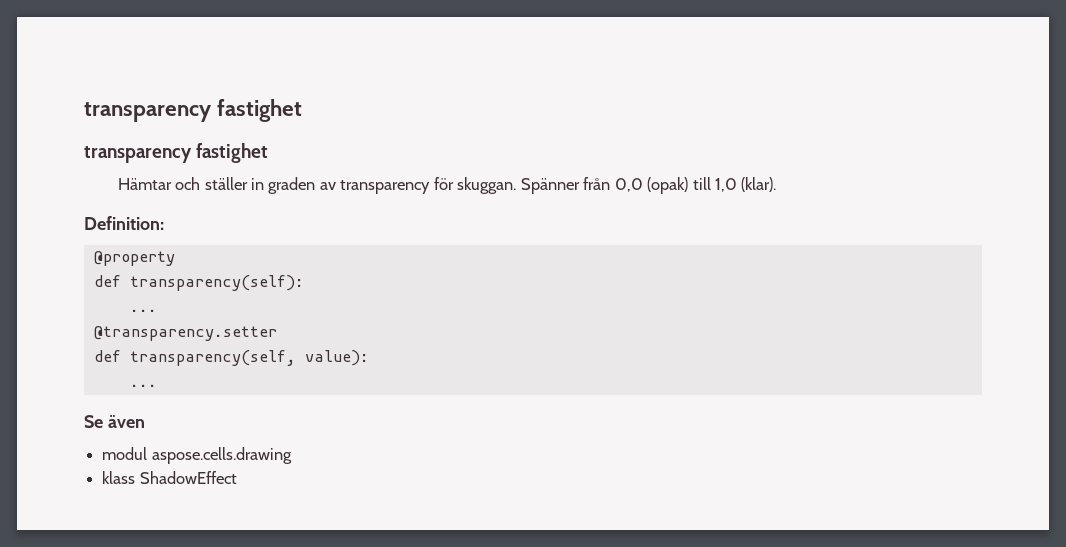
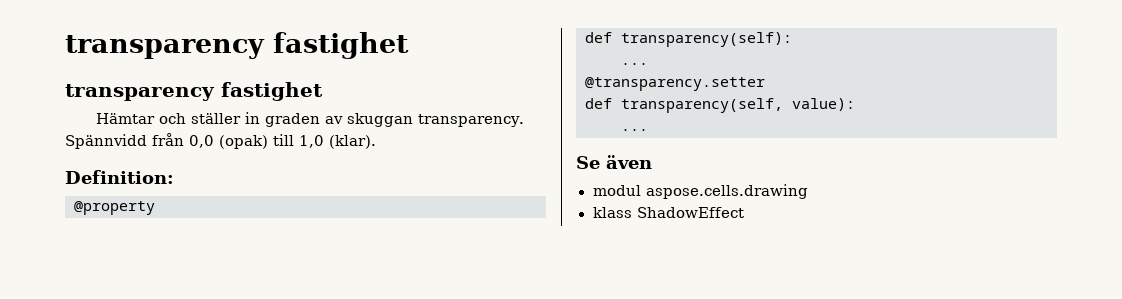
- Hämtar och ställer in graden av transparency för skuggan. Spänner från 0,0 (opak) till 1,0 (klar).
+ Hämtar och ställer in graden av skuggan transparency. Spännvidd från 0,0 (opak) till 1,0 (klar).

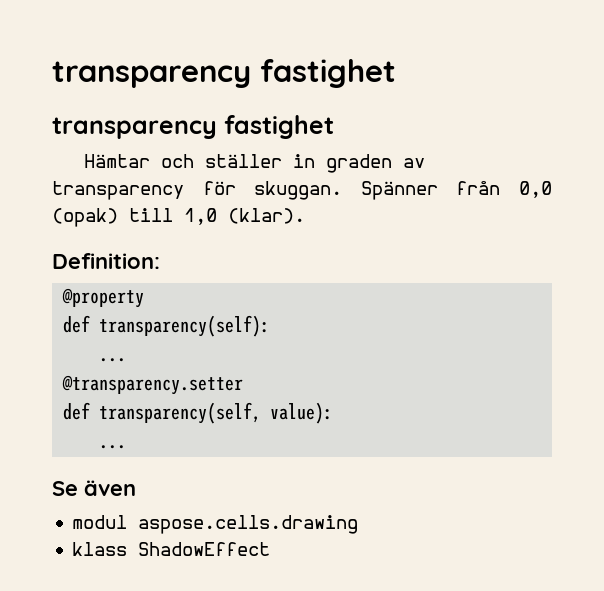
- Hämtar och ställer in graden av skuggan transparency. Spännvidd från 0,0 (opak) till 1,0 (klar).
+ Hämtar och ställer in graden av transparency för skuggan. Spänner från 0,0 (opak) till 1,0 (klar).

